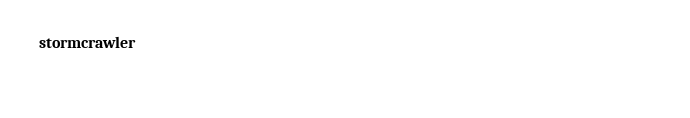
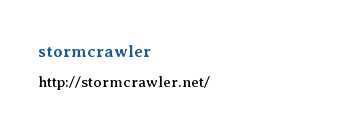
+ http://stormcrawler.net/

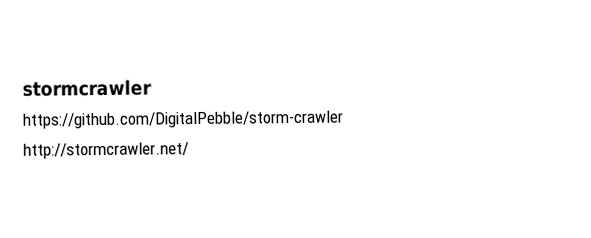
+ https://github.com/DigitalPebble/storm-crawler

